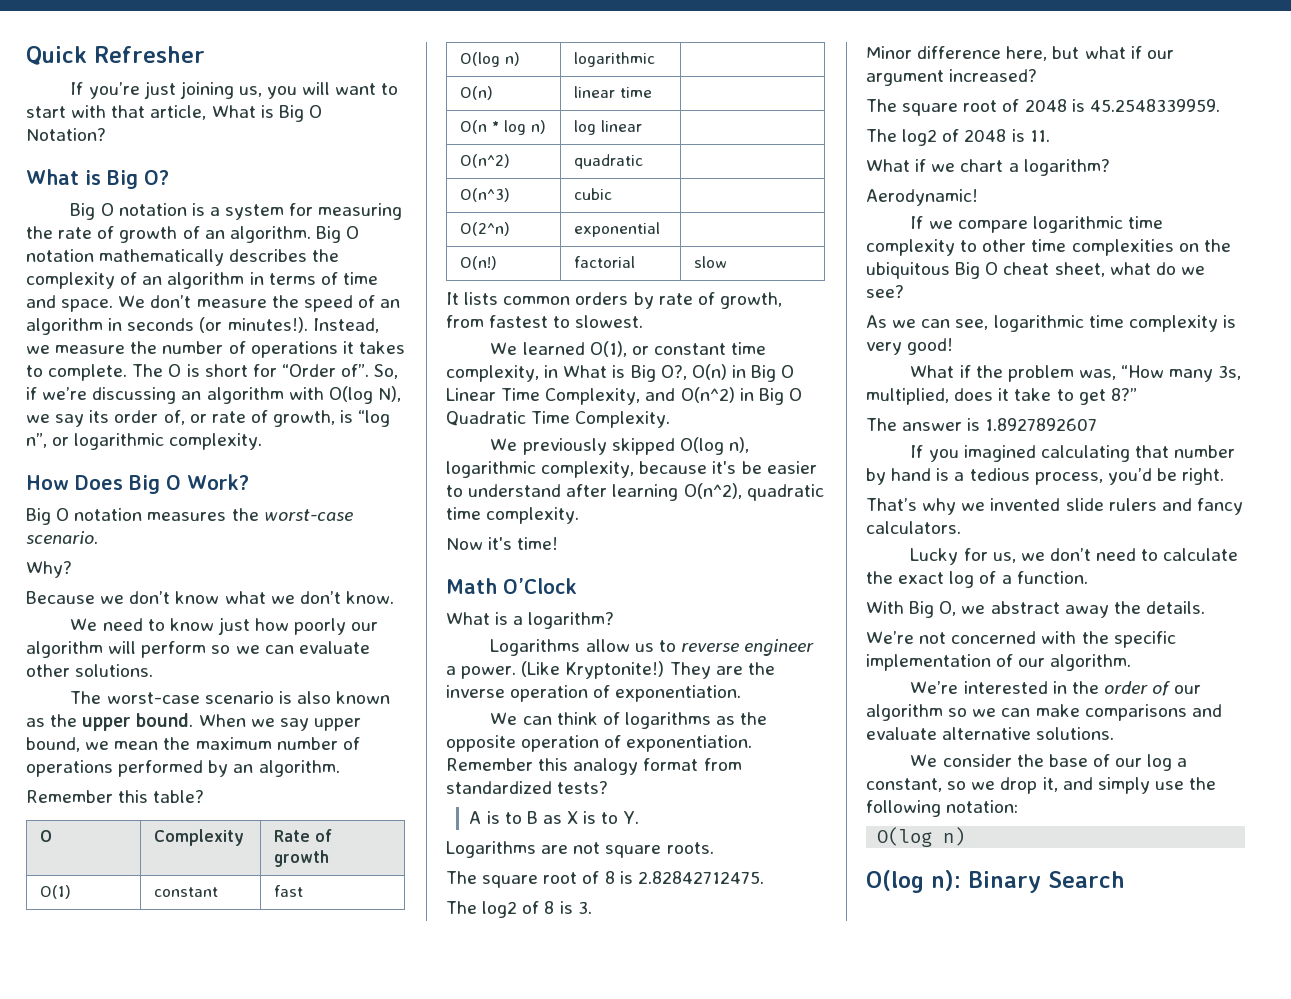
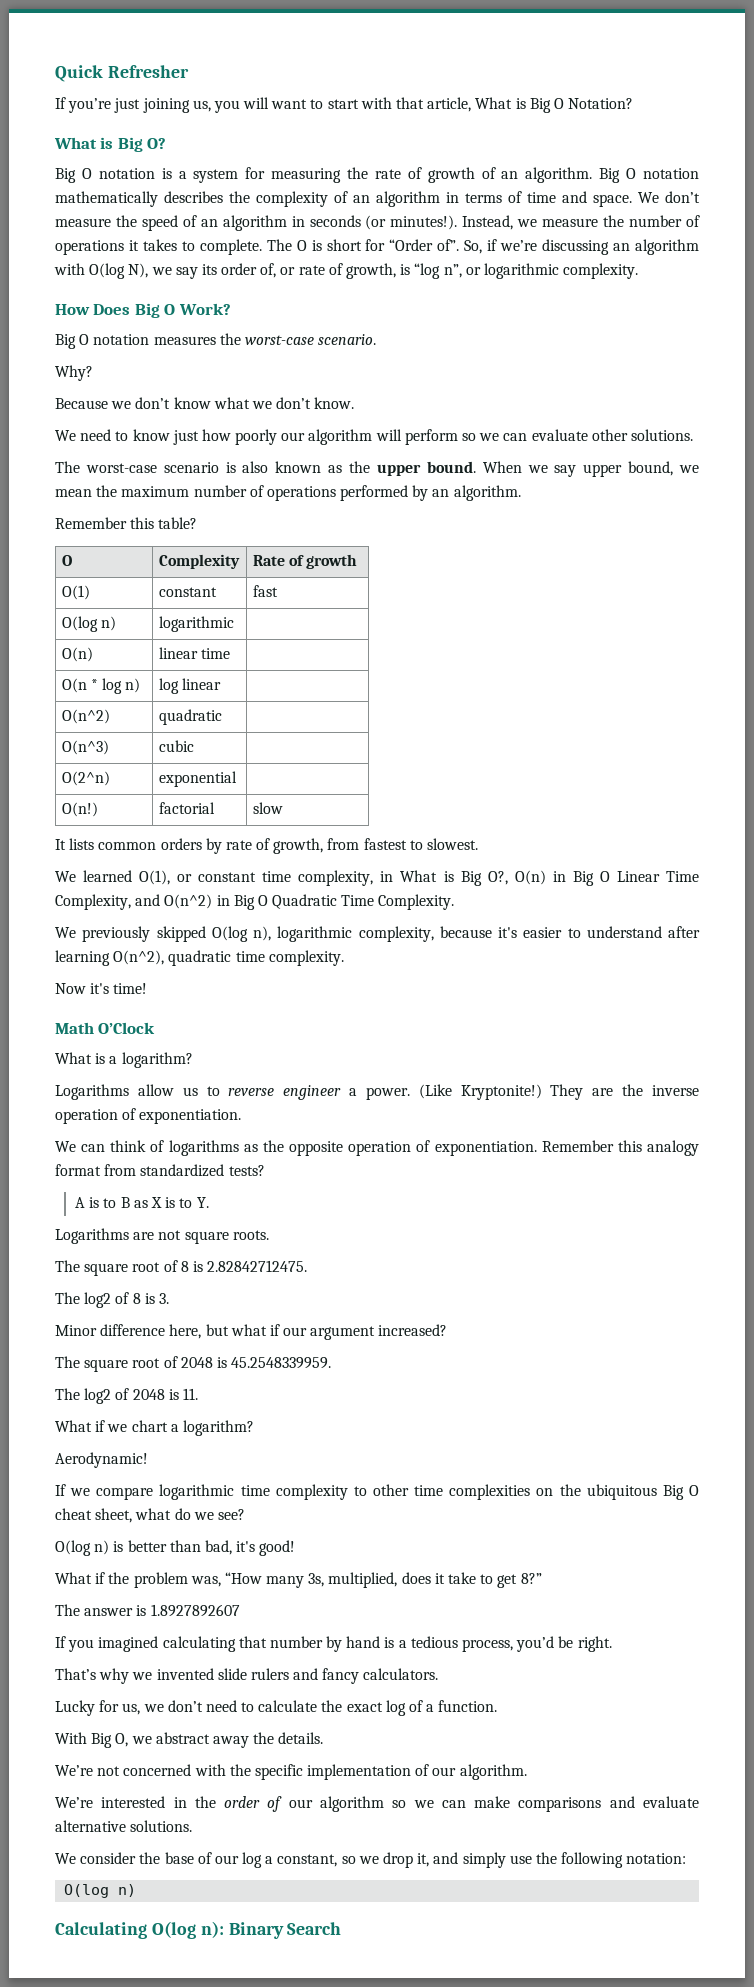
- We previously skipped O(log n), logarithmic complexity, because it's be easier to understand after learning O(n^2), quadratic time complexity.
+ We previously skipped O(log n), logarithmic complexity, because it's easier to understand after learning O(n^2), quadratic time complexity.
- As we can see, logarithmic time complexity is very good!
+ O(log n) is better than bad, it's good!
- O(log n): Binary Search
+ Calculating O(log n): Binary Search

